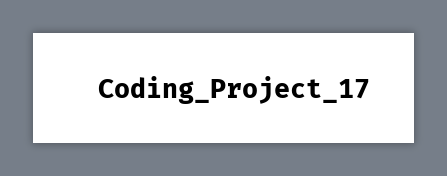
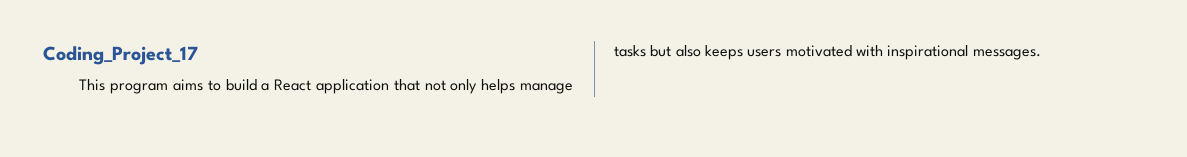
+ This program aims to build a React application that not only helps manage tasks but also keeps users motivated with inspirational messages.

